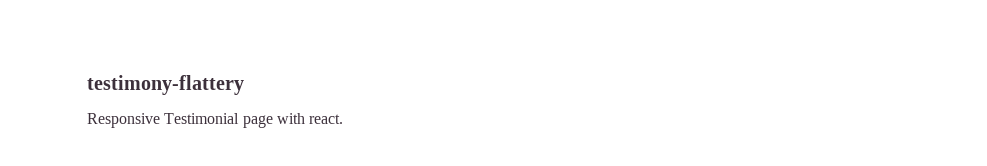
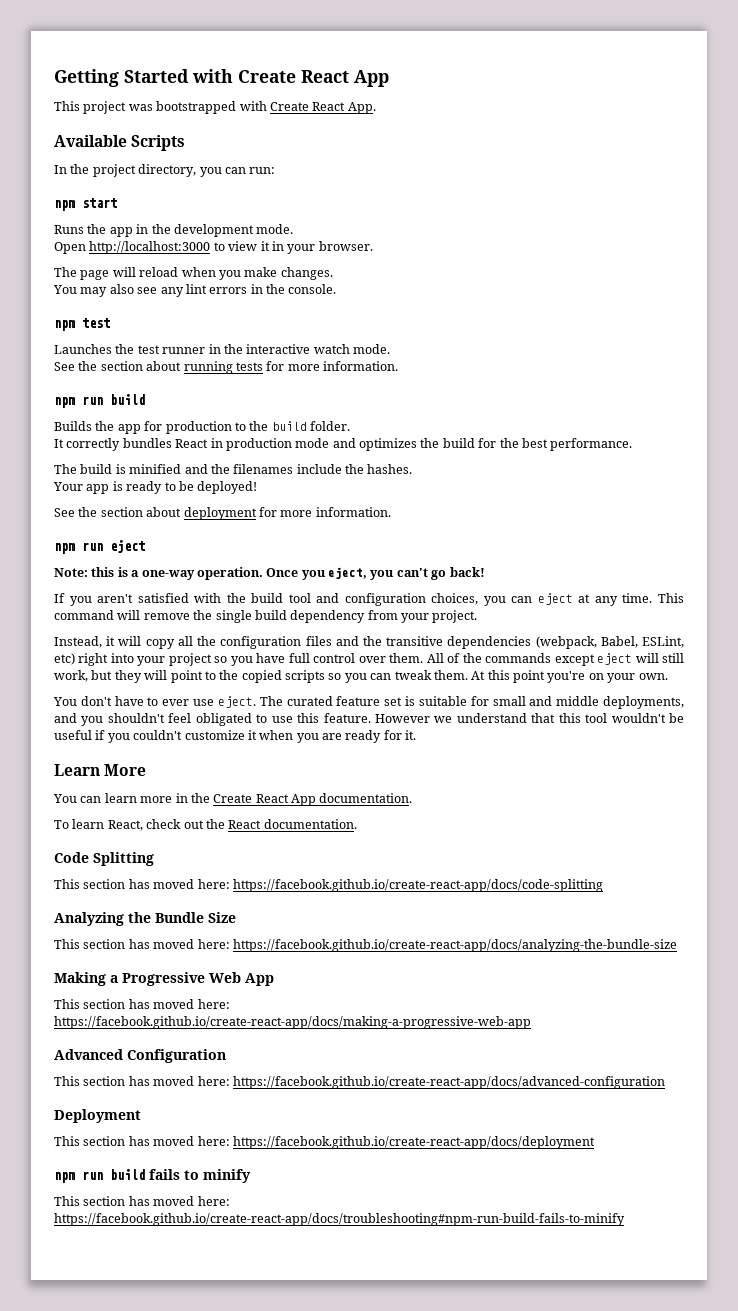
- testimony-flattery
- Responsive Testimonial page with react.
+ Getting Started with Create React App
+ This project was bootstrapped with Create React App.
+ Available Scripts
+ In the project directory, you can run:
+ npm start
+ Runs the app in the development mode.
+ Open http://localhost:3000 to view it in your browser.
+ The page will reload when you make changes.
+ You may also see any lint errors in the console.
+ npm test
+ Launches the test runner in the interactive watch mode.
+ See the section about running tests for more information.
+ npm run build
+ Builds the app for production to the build folder.
+ It correctly bundles React in production mode and optimizes the build for the best performance.
+ The build is minified and the filenames include the hashes.
+ Your app is ready to be deployed!
+ See the section about deployment for more information.
+ npm run eject
+ Note: this is a one-way operation. Once you eject, you can't go back!
+ If you aren't satisfied with the build tool and configuration choices, you can eject at any time. This command will remove the single build dependency from your project.
+ Instead, it will copy all the configuration files and the transitive dependencies (webpack, Babel, ESLint, etc) right into your project so you have full control over them. All of the commands except eject will still work, but they will point to the copied scripts so you can tweak them. At this point you're on your own.
+ You don't have to ever use eject. The curated feature set is suitable for small and middle deployments, and you shouldn't feel obligated to use this feature. However we understand that this tool wouldn't be useful if you couldn't customize it when you are ready for it.
+ Learn More
+ You can learn more in the Create React App documentation.
+ To learn React, check out the React documentation.
+ Code Splitting
+ This section has moved here: https://facebook.github.io/create-react-app/docs/code-splitting
+ Analyzing the Bundle Size
+ This section has moved here: https://facebook.github.io/create-react-app/docs/analyzing-the-bundle-size
+ Making a Progressive Web App
+ This section has moved here: https://facebook.github.io/create-react-app/docs/making-a-progressive-web-app
+ Advanced Configuration
+ This section has moved here: https://facebook.github.io/create-react-app/docs/advanced-configuration
+ Deployment
+ This section has moved here: https://facebook.github.io/create-react-app/docs/deployment
+ npm run build fails to minify
+ This section has moved here: https://facebook.github.io/create-react-app/docs/troubleshooting#npm-run-build-fails-to-minify

